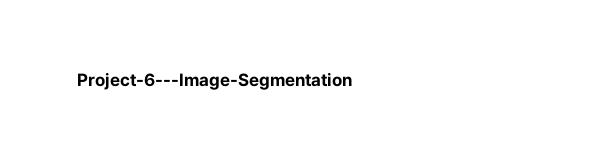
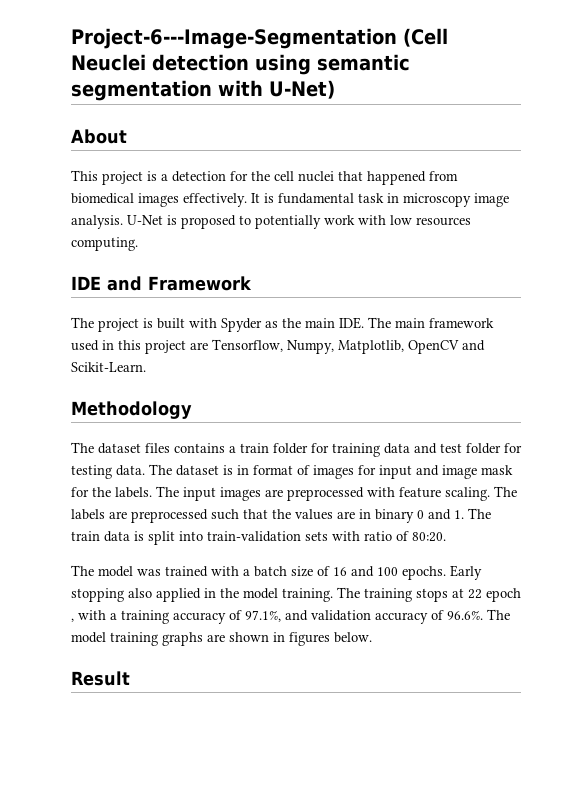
- Project-6---Image-Segmentation
+ Project-6---Image-Segmentation (Cell Neuclei detection using semantic segmentation with U-Net)
+ About
+ This project is a detection for the cell nuclei that happened from biomedical images effectively. It is fundamental task in microscopy image analysis. U-Net is proposed to potentially work with low resources computing.
+ IDE and Framework
+ The project is built with Spyder as the main IDE. The main framework used in this project are Tensorflow, Numpy, Matplotlib, OpenCV and Scikit-Learn.
+ Methodology
+ The dataset files contains a train folder for training data and test folder for testing data. The dataset is in format of images for input and image mask for the labels. The input images are preprocessed with feature scaling. The labels are preprocessed such that the values are in binary 0 and 1. The train data is split into train-validation sets with ratio of 80:20.
+ The model was trained with a batch size of 16 and 100 epochs. Early stopping also applied in the model training. The training stops at 22 epoch , with a training accuracy of 97.1%, and validation accuracy of 96.6%. The model training graphs are shown in figures below.
+ Result

